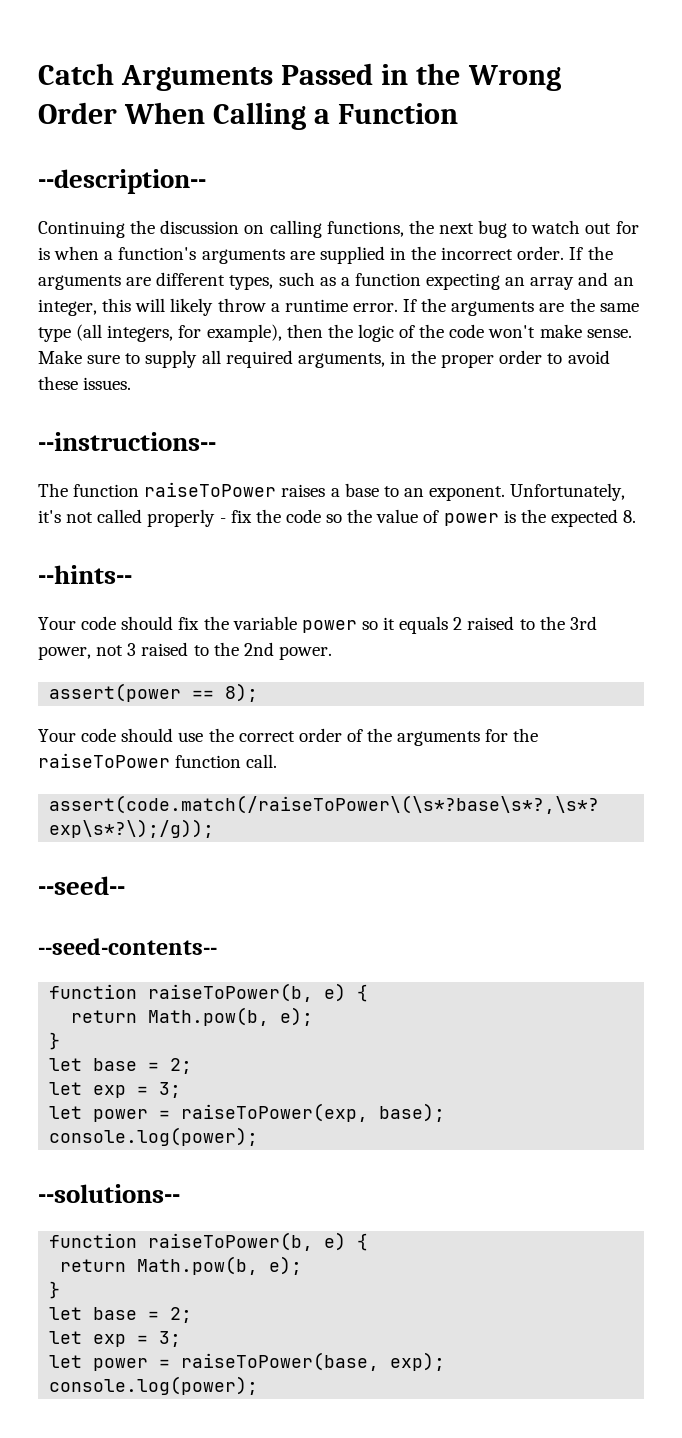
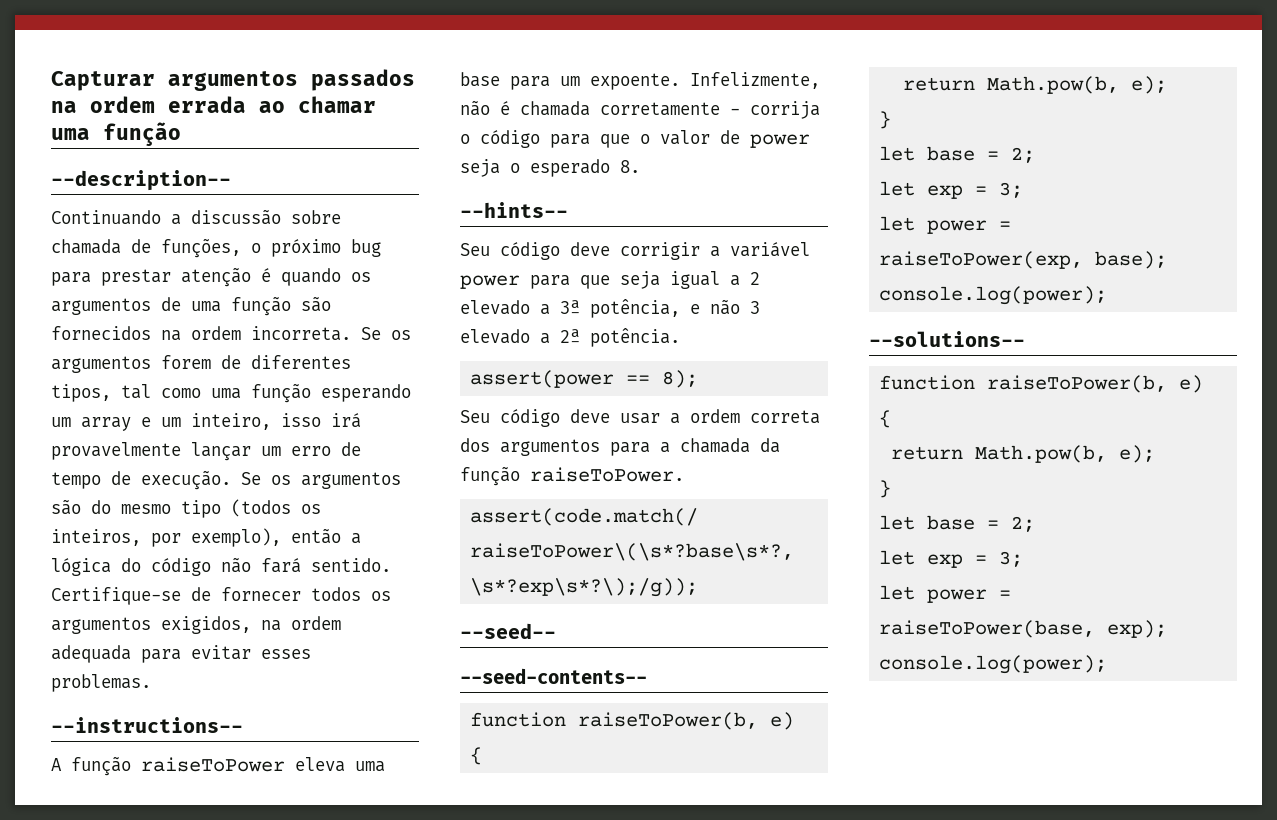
- Catch Arguments Passed in the Wrong Order When Calling a Function
+ Capturar argumentos passados na ordem errada ao chamar uma função
  --description--
- Continuing the discussion on calling functions, the next bug to watch out for is when a function's arguments are supplied in the incorrect order. If the arguments are different types, such as a function expecting an array and an integer, this will likely throw a runtime error. If the arguments are the same type (all integers, for example), then the logic of the code won't make sense. Make sure to supply all required arguments, in the proper order to avoid these issues.
+ Continuando a discussão sobre chamada de funções, o próximo bug para prestar atenção é quando os argumentos de uma função são fornecidos na ordem incorreta. Se os argumentos forem de diferentes tipos, tal como uma função esperando um array e um inteiro, isso irá provavelmente lançar um erro de tempo de execução. Se os argumentos são do mesmo tipo (todos os inteiros, por exemplo), então a lógica do código não fará sentido. Certifique-se de fornecer todos os argumentos exigidos, na ordem adequada para evitar esses problemas.
  --instructions--
- The function raiseToPower raises a base to an exponent. Unfortunately, it's not called properly - fix the code so the value of power is the expected 8.
+ A função raiseToPower eleva uma base para um expoente. Infelizmente, não é chamada corretamente - corrija o código para que o valor de power seja o esperado 8.
  --hints--
- Your code should fix the variable power so it equals 2 raised to the 3rd power, not 3 raised to the 2nd power.
+ Seu código deve corrigir a variável power para que seja igual a 2 elevado a 3ª potência, e não 3 elevado a 2ª potência.
  assert(power == 8);
- Your code should use the correct order of the arguments for the raiseToPower function call.
+ Seu código deve usar a ordem correta dos argumentos para a chamada da função raiseToPower.

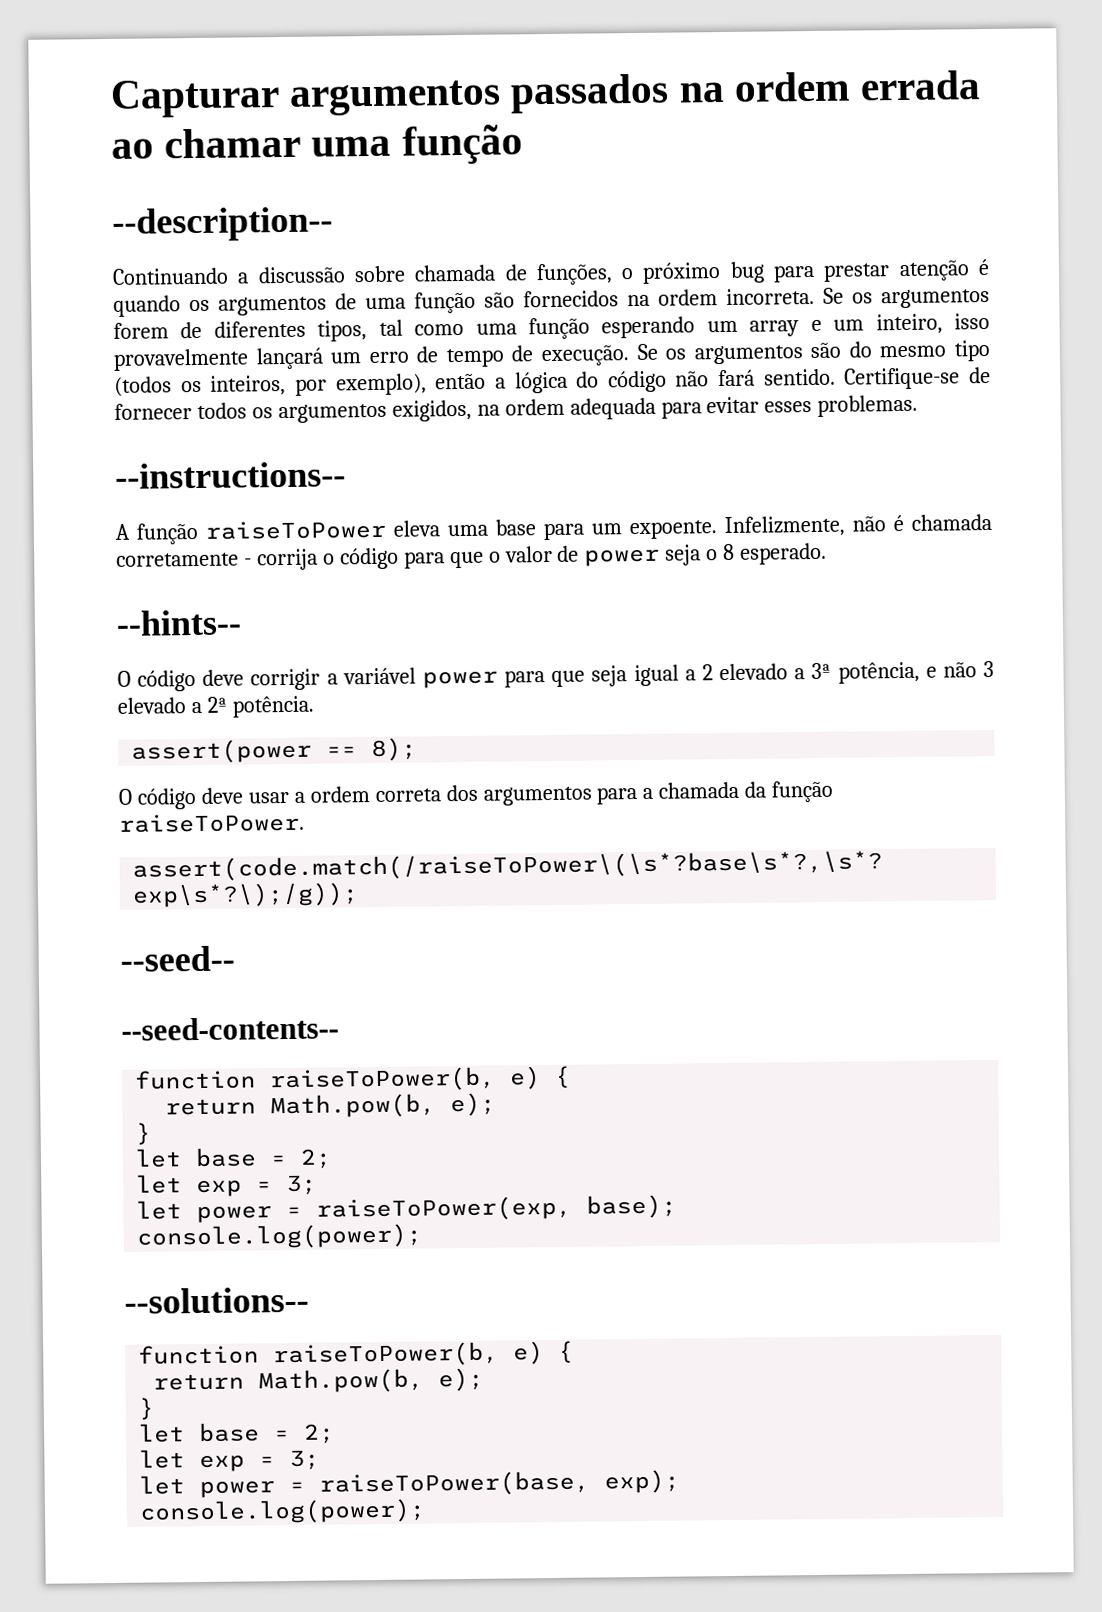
- Se os argumentos forem de diferentes tipos, tal como uma função esperando um array e um inteiro, isso irá provavelmente lançar um erro de tempo de execução.
+ Se os argumentos forem de diferentes tipos, tal como uma função esperando um array e um inteiro, isso provavelmente lançará um erro de tempo de execução.
- Infelizmente, não é chamada corretamente - corrija o código para que o valor de power seja o esperado 8.
+ Infelizmente, não é chamada corretamente - corrija o código para que o valor de power seja o 8 esperado.
- Seu código deve corrigir a variável power para que seja igual a 2 elevado a 3ª potência, e não 3 elevado a 2ª potência.
+ O código deve corrigir a variável power para que seja igual a 2 elevado a 3ª potência, e não 3 elevado a 2ª potência.
- Seu código deve usar a ordem correta dos argumentos para a chamada da função raiseToPower.
+ O código deve usar a ordem correta dos argumentos para a chamada da função raiseToPower.

